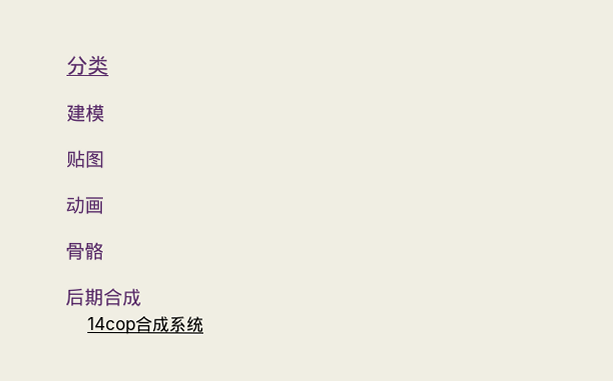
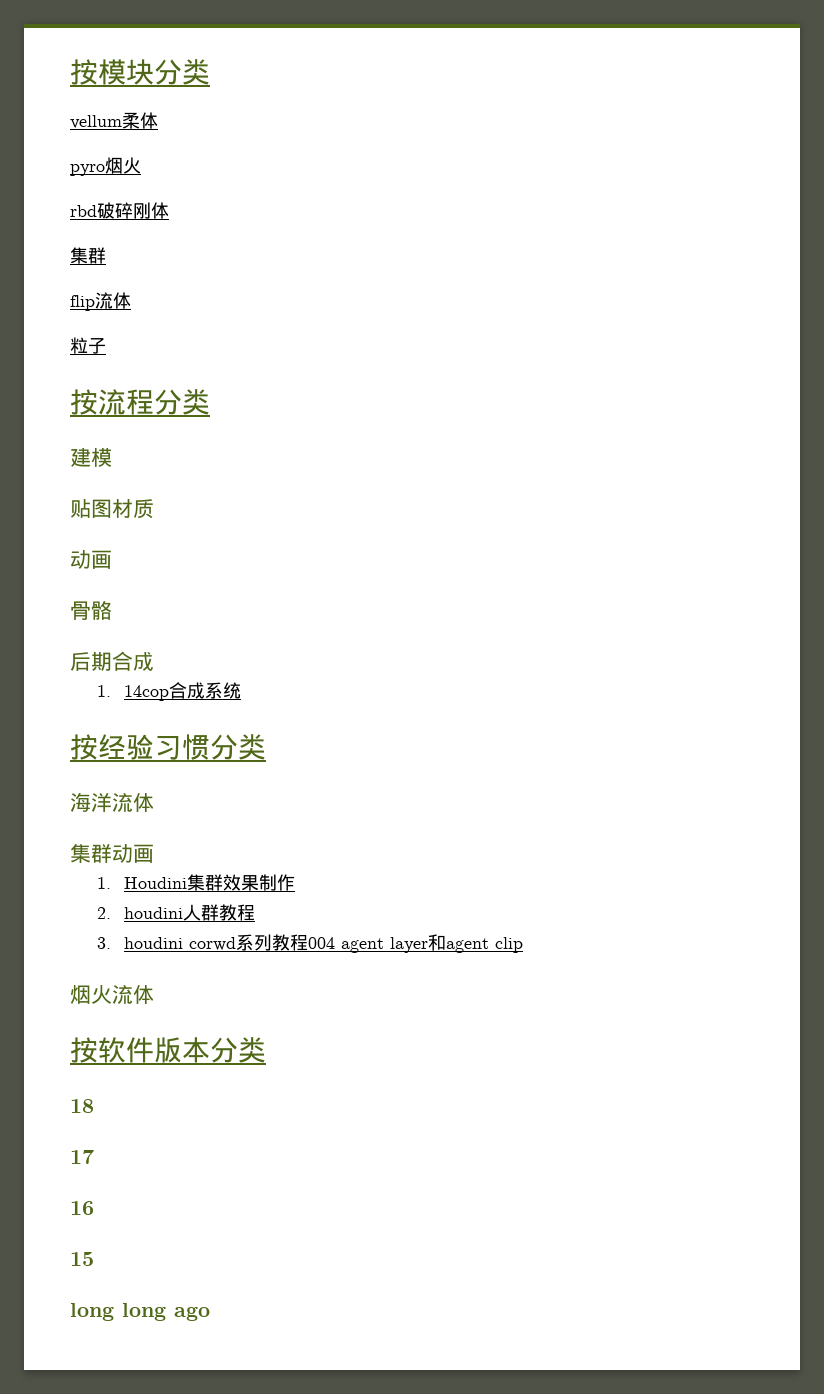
- 分类
+ 按模块分类
+ vellum柔体
+ pyro烟火
+ rbd破碎刚体
+ 集群
+ flip流体
+ 粒子
+ 按流程分类
- 贴图
+ 贴图材质
- 14cop合成系统
+ 1. 14cop合成系统
+ 按经验习惯分类
+ 海洋流体
+ 集群动画
+ 1. Houdini集群效果制作
+ 2. houdini人群教程
+ 3. houdini corwd系列教程004 agent layer和agent clip
+ 烟火流体
+ 按软件版本分类
+ 18
+ 17
+ 16
+ 15
+ long long ago

